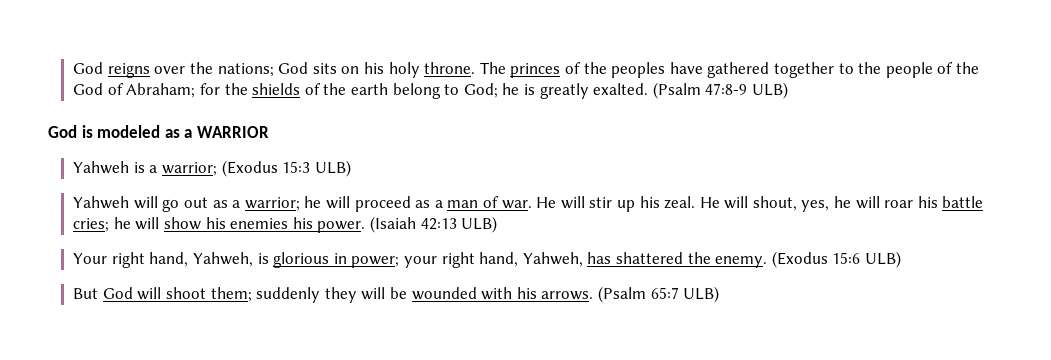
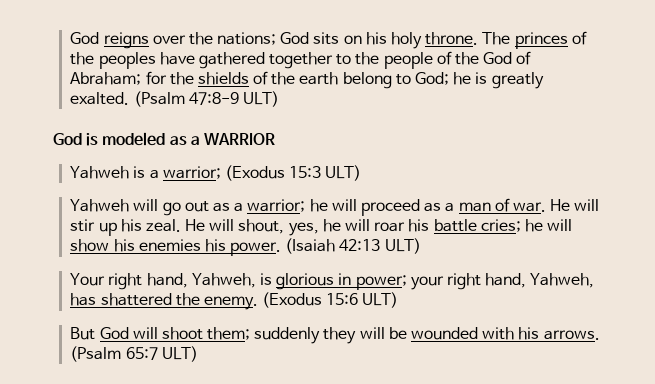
- (Psalm 47:8-9 ULB)
+ (Psalm 47:8-9 ULT)
- Yahweh is a warrior; (Exodus 15:3 ULB)
+ Yahweh is a warrior; (Exodus 15:3 ULT)
- (Isaiah 42:13 ULB)
+ (Isaiah 42:13 ULT)
- (Exodus 15:6 ULB)
+ (Exodus 15:6 ULT)
- (Psalm 65:7 ULB)
+ (Psalm 65:7 ULT)

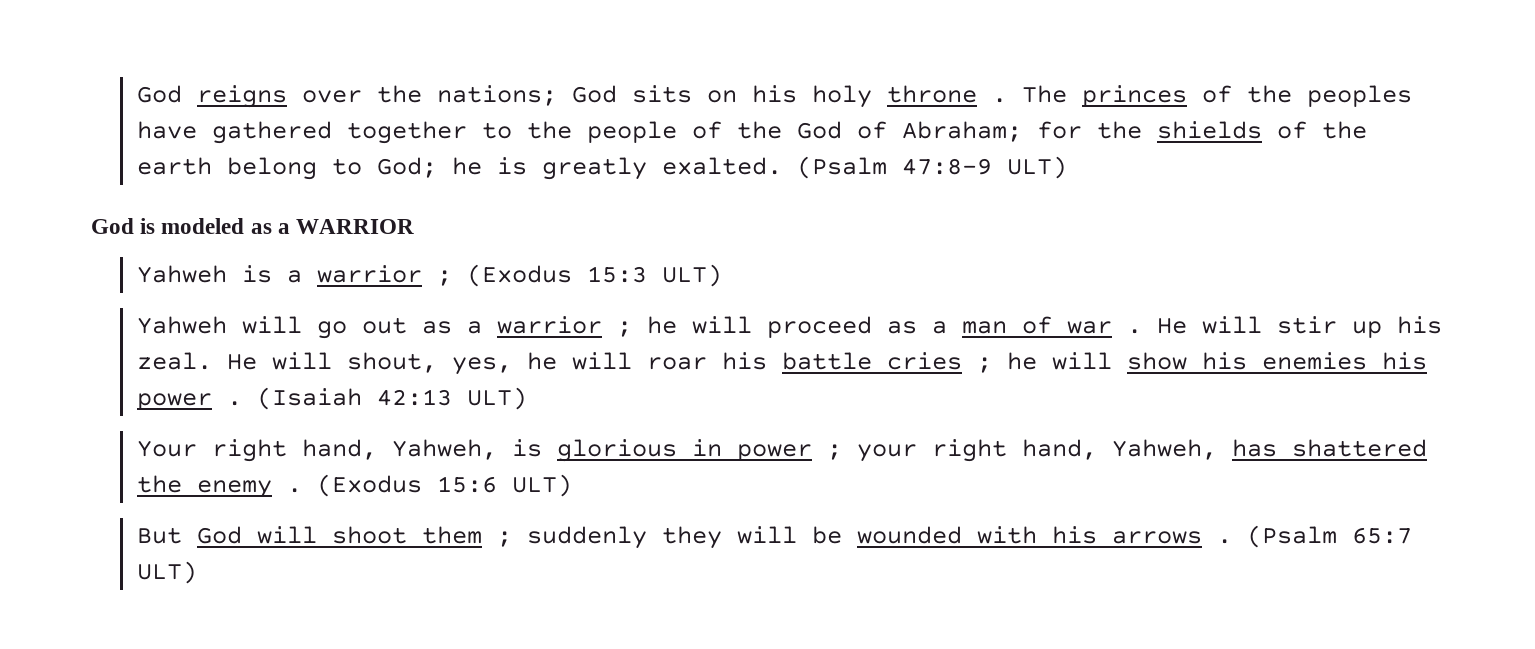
- God reigns over the nations; God sits on his holy throne.
+ God reigns over the nations; God sits on his holy throne .
- Yahweh is a warrior; (Exodus 15:3 ULT)
+ Yahweh is a warrior ; (Exodus 15:3 ULT)
- Yahweh will go out as a warrior; he will proceed as a man of war.
+ Yahweh will go out as a warrior ; he will proceed as a man of war .
- He will shout, yes, he will roar his battle cries; he will show his enemies his power.
+ He will shout, yes, he will roar his battle cries ; he will show his enemies his power .
- Your right hand, Yahweh, is glorious in power; your right hand, Yahweh, has shattered the enemy.
+ Your right hand, Yahweh, is glorious in power ; your right hand, Yahweh, has shattered the enemy .
- But God will shoot them; suddenly they will be wounded with his arrows.
+ But God will shoot them ; suddenly they will be wounded with his arrows .

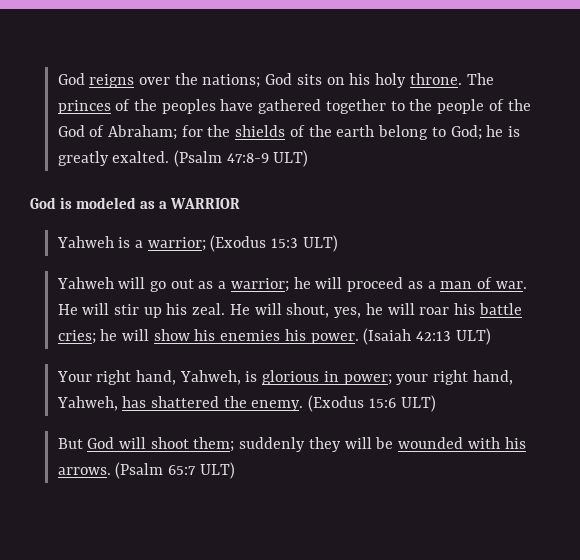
- God reigns over the nations; God sits on his holy throne .
+ God reigns over the nations; God sits on his holy throne.
- Yahweh is a warrior ; (Exodus 15:3 ULT)
+ Yahweh is a warrior; (Exodus 15:3 ULT)
- Yahweh will go out as a warrior ; he will proceed as a man of war .
+ Yahweh will go out as a warrior; he will proceed as a man of war.
- He will shout, yes, he will roar his battle cries ; he will show his enemies his power .
+ He will shout, yes, he will roar his battle cries; he will show his enemies his power.
- Your right hand, Yahweh, is glorious in power ; your right hand, Yahweh, has shattered the enemy .
+ Your right hand, Yahweh, is glorious in power; your right hand, Yahweh, has shattered the enemy.
- But God will shoot them ; suddenly they will be wounded with his arrows .
+ But God will shoot them; suddenly they will be wounded with his arrows.

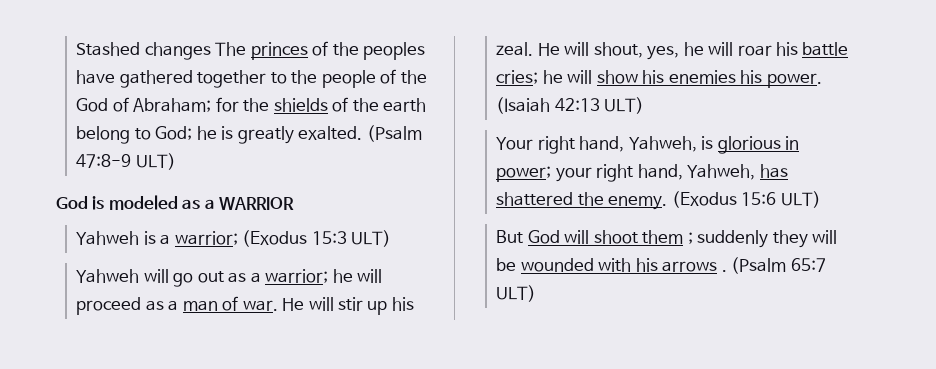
- God reigns over the nations; God sits on his holy throne. The princes of the peoples have gathered together to the people of the God of Abraham; for the shields of the earth belong to God; he is greatly exalted.
+ Stashed changes The princes of the peoples have gathered together to the people of the God of Abraham; for the shields of the earth belong to God; he is greatly exalted.
- But God will shoot them; suddenly they will be wounded with his arrows.
+ But God will shoot them ; suddenly they will be wounded with his arrows .

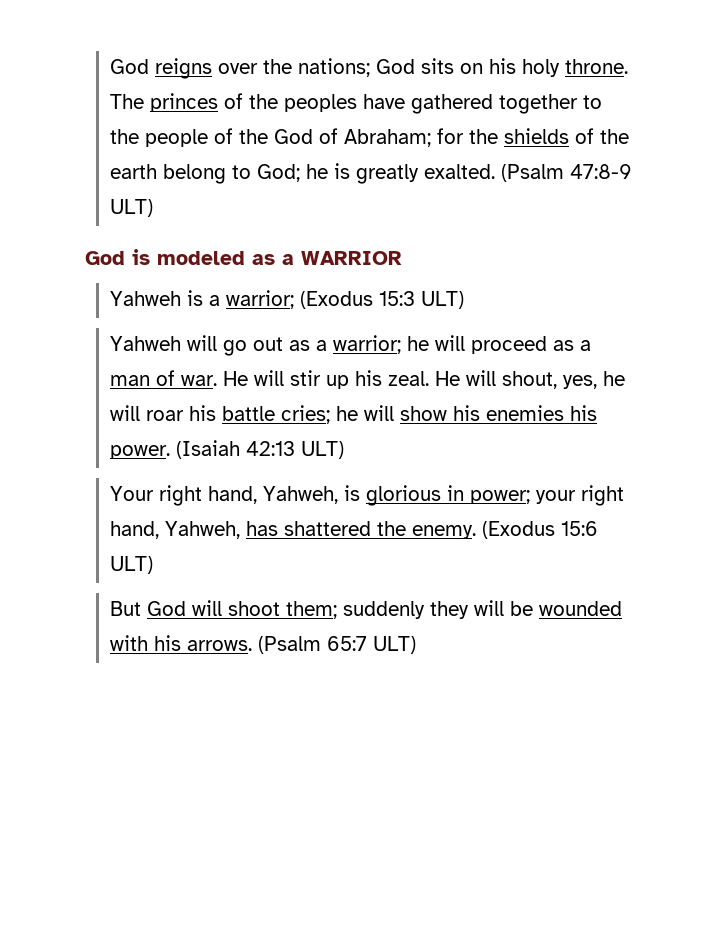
- Stashed changes The princes of the peoples have gathered together to the people of the God of Abraham; for the shields of the earth belong to God; he is greatly exalted.
+ God reigns over the nations; God sits on his holy throne. The princes of the peoples have gathered together to the people of the God of Abraham; for the shields of the earth belong to God; he is greatly exalted.
- But God will shoot them ; suddenly they will be wounded with his arrows .
+ But God will shoot them; suddenly they will be wounded with his arrows.

